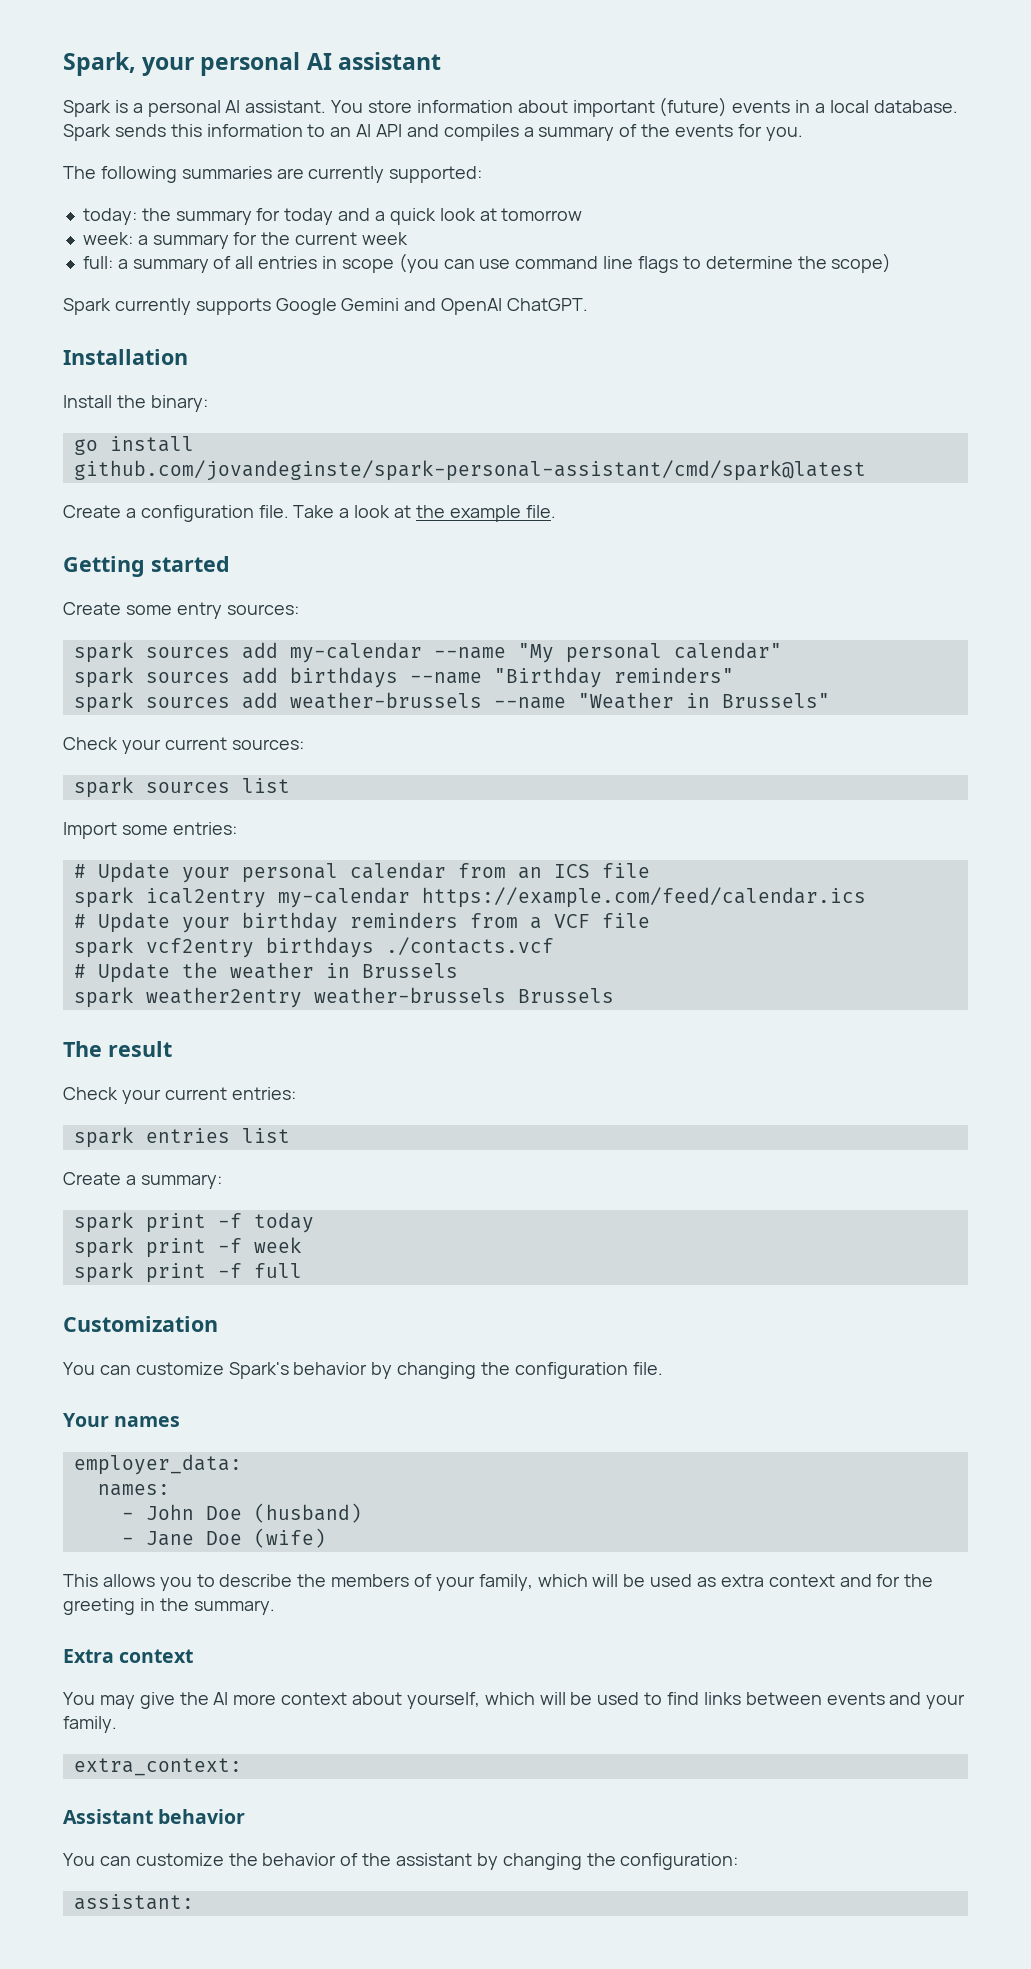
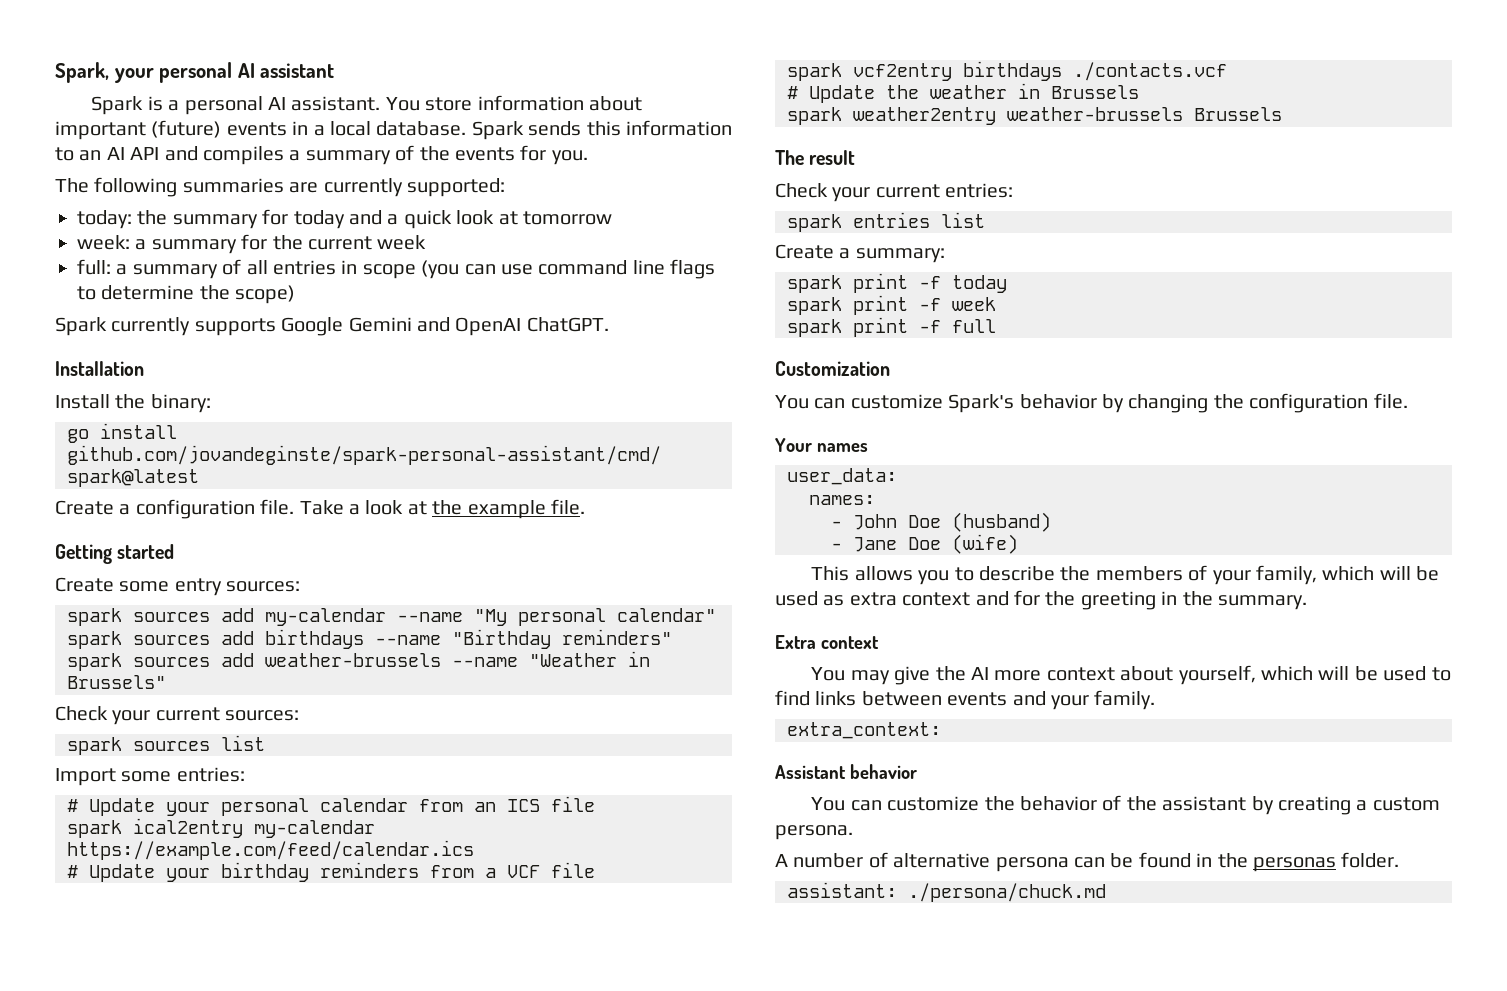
- employer_data:
+ user_data:
- You can customize the behavior of the assistant by changing the configuration:
+ You can customize the behavior of the assistant by creating a custom persona.
+ A number of alternative persona can be found in the personas folder.
- assistant:
+ assistant: ./persona/chuck.md

